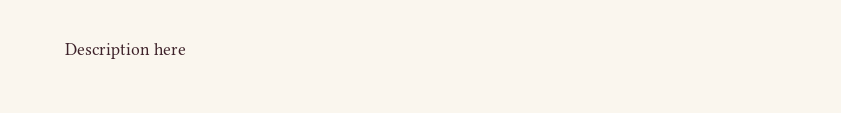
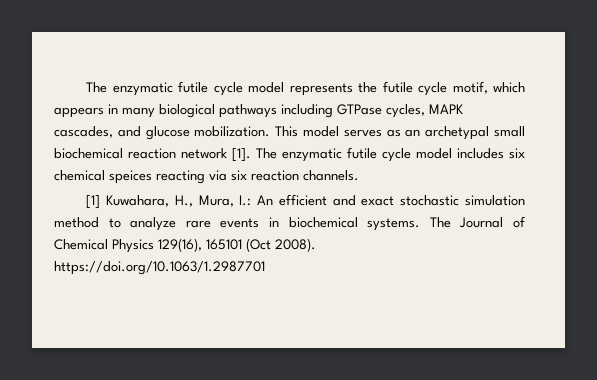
- Description here
+ The enzymatic futile cycle model represents the futile cycle motif, which appears in many biological pathways including GTPase cycles, MAPK cascades, and glucose mobilization. This model serves as an archetypal small biochemical reaction network [1]. The enzymatic futile cycle model includes six chemical speices reacting via six reaction channels.
+ [1] Kuwahara, H., Mura, I.: An efficient and exact stochastic simulation method to analyze rare events in biochemical systems. The Journal of Chemical Physics 129(16), 165101 (Oct 2008). https://doi.org/10.1063/1.2987701

